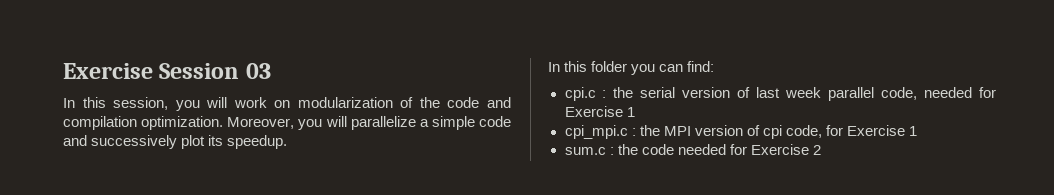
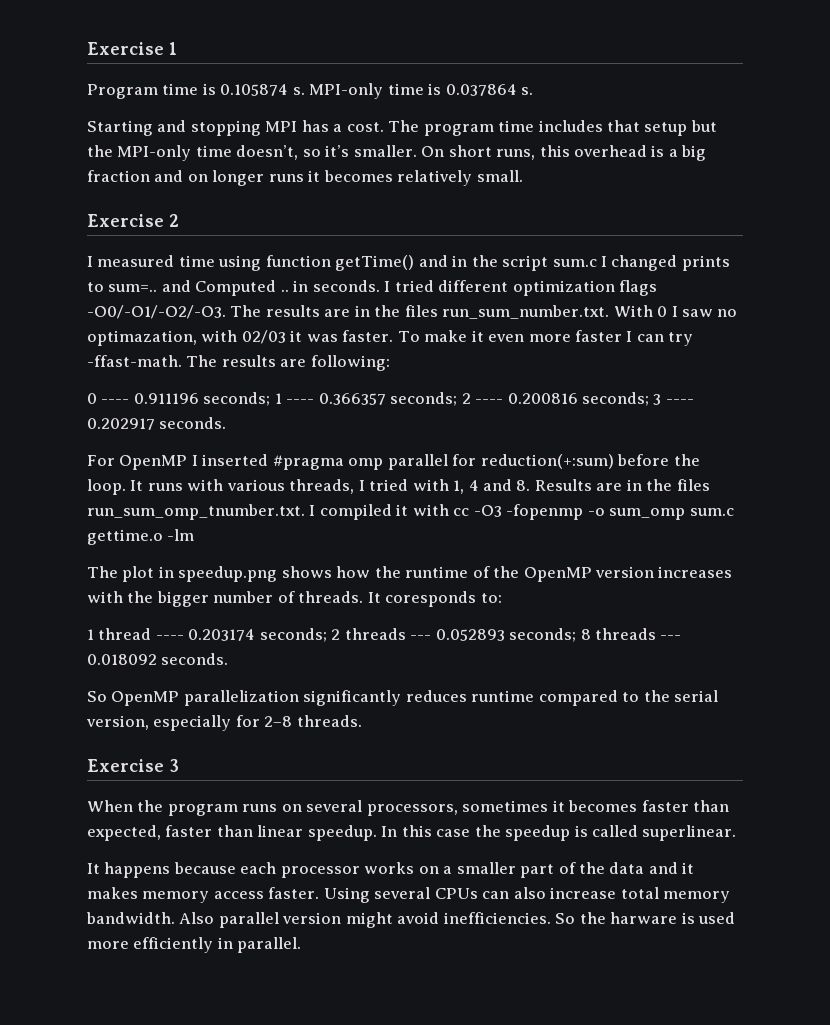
- Exercise Session 03
- In this session, you will work on modularization of the code and compilation optimization. Moreover, you will parallelize a simple code and successively plot its speedup.
- In this folder you can find:
- cpi.c : the serial version of last week parallel code, needed for Exercise 1
- cpi_mpi.c : the MPI version of cpi code, for Exercise 1
- sum.c : the code needed for Exercise 2
+ Exercise 1
+ Program time is 0.105874 s. MPI-only time is 0.037864 s.
+ Starting and stopping MPI has a cost. The program time includes that setup but the MPI-only time doesn’t, so it’s smaller. On short runs, this overhead is a big fraction and on longer runs it becomes relatively small.
+ Exercise 2
+ I measured time using function getTime() and in the script sum.c I changed prints to sum=.. and Computed .. in seconds. I tried different optimization flags -O0/-O1/-O2/-O3. The results are in the files run_sum_number.txt. With 0 I saw no optimazation, with 02/03 it was faster. To make it even more faster I can try -ffast-math. The results are following:
+ 0 ---- 0.911196 seconds; 1 ---- 0.366357 seconds; 2 ---- 0.200816 seconds; 3 ---- 0.202917 seconds.
+ For OpenMP I inserted #pragma omp parallel for reduction(+:sum) before the loop. It runs with various threads, I tried with 1, 4 and 8. Results are in the files run_sum_omp_tnumber.txt. I compiled it with cc -O3 -fopenmp -o sum_omp sum.c gettime.o -lm
+ The plot in speedup.png shows how the runtime of the OpenMP version increases with the bigger number of threads. It coresponds to:
+ 1 thread ---- 0.203174 seconds; 2 threads --- 0.052893 seconds; 8 threads --- 0.018092 seconds.
+ So OpenMP parallelization significantly reduces runtime compared to the serial version, especially for 2–8 threads.
+ Exercise 3
+ When the program runs on several processors, sometimes it becomes faster than expected, faster than linear speedup. In this case the speedup is called superlinear.
+ It happens because each processor works on a smaller part of the data and it makes memory access faster. Using several CPUs can also increase total memory bandwidth. Also parallel version might avoid inefficiencies. So the harware is used more efficiently in parallel.

